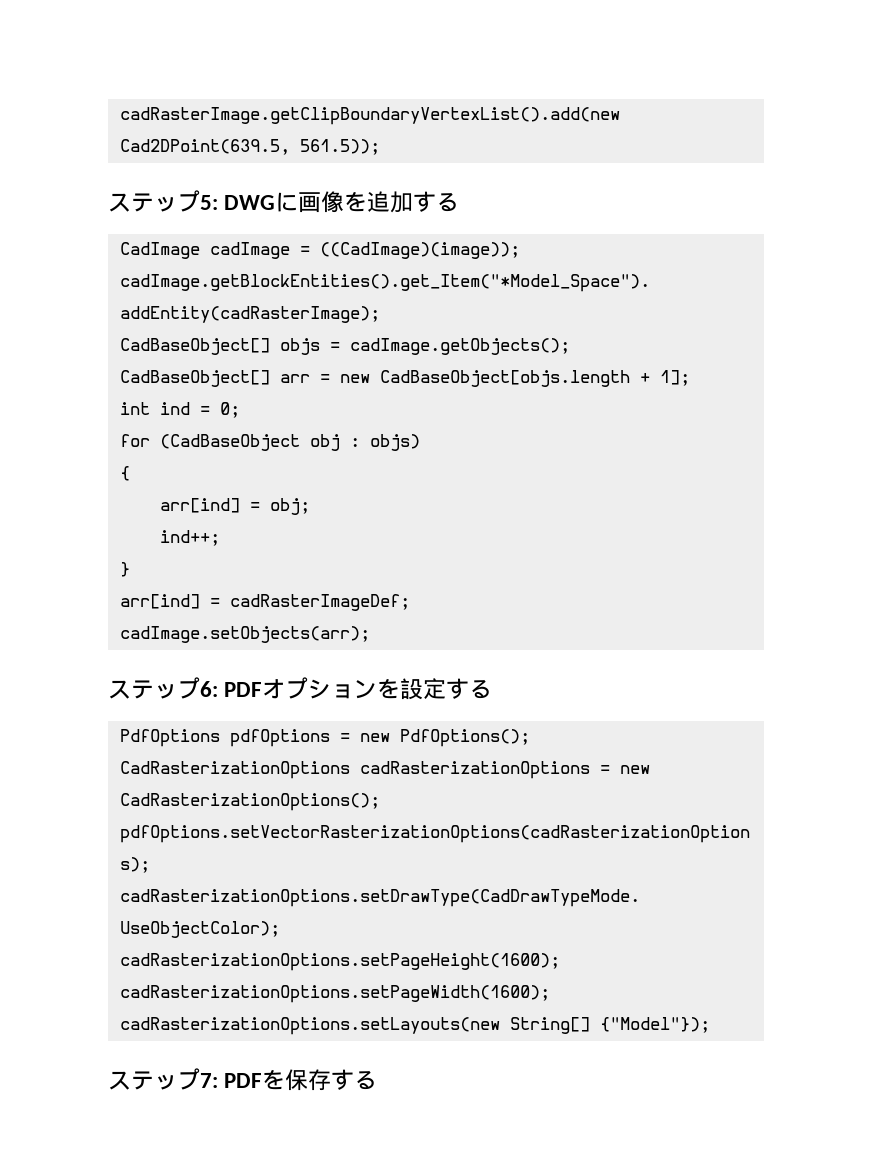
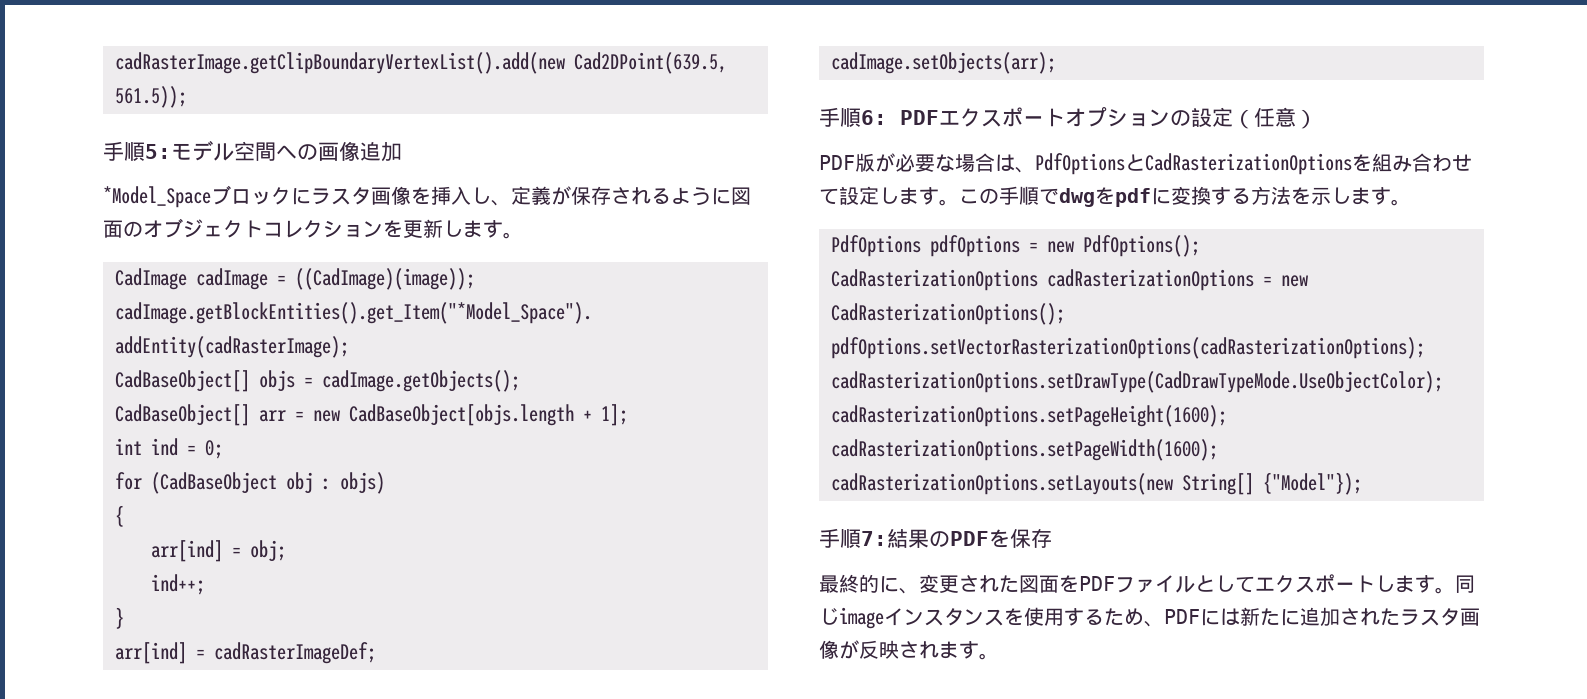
- ステップ5: DWGに画像を追加する
+ 手順5:モデル空間への画像追加
+ *Model_Spaceブロックにラスタ画像を挿入し、定義が保存されるように図面のオブジェクトコレクションを更新します。
- ステップ6: PDFオプションを設定する
+ 手順6: PDFエクスポートオプションの設定（任意）
+ PDF版が必要な場合は、PdfOptionsとCadRasterizationOptionsを組み合わせて設定します。この手順でdwgをpdfに変換する方法を示します。
- ステップ7: PDFを保存する
+ 手順7:結果のPDFを保存
+ 最終的に、変更された図面をPDFファイルとしてエクスポートします。同じimageインスタンスを使用するため、PDFには新たに追加されたラスタ画像が反映されます。

